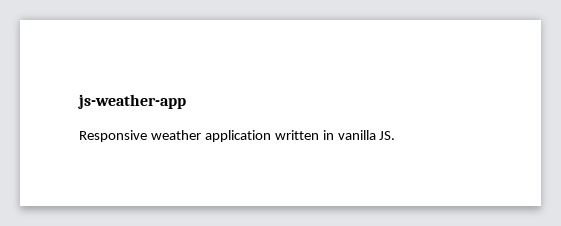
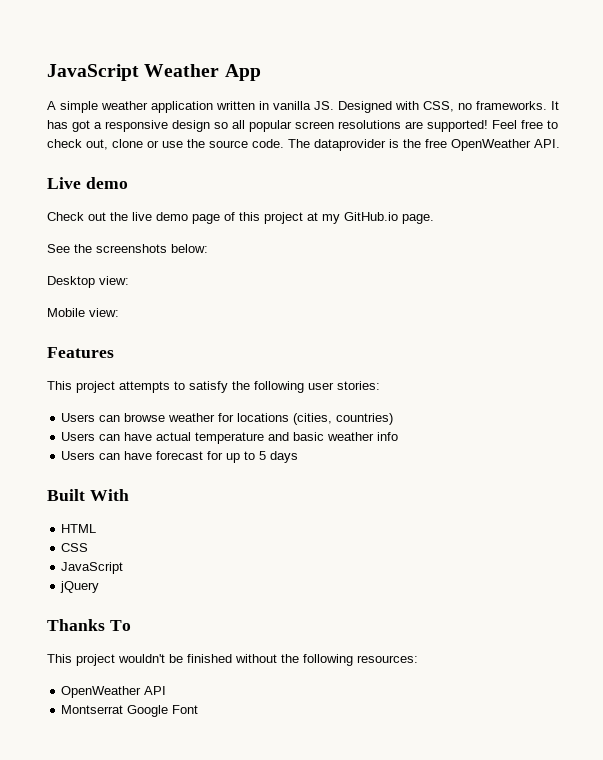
- js-weather-app
- Responsive weather application written in vanilla JS.
+ JavaScript Weather App
+ A simple weather application written in vanilla JS. Designed with CSS, no frameworks. It has got a responsive design so all popular screen resolutions are supported! Feel free to check out, clone or use the source code. The dataprovider is the free OpenWeather API.
+ Live demo
+ Check out the live demo page of this project at my GitHub.io page.
+ See the screenshots below:
+ Desktop view:
+ Mobile view:
+ Features
+ This project attempts to satisfy the following user stories:
+ Users can browse weather for locations (cities, countries)
+ Users can have actual temperature and basic weather info
+ Users can have forecast for up to 5 days
+ Built With
+ HTML
+ CSS
+ JavaScript
+ jQuery
+ Thanks To
+ This project wouldn't be finished without the following resources:
+ OpenWeather API
+ Montserrat Google Font

